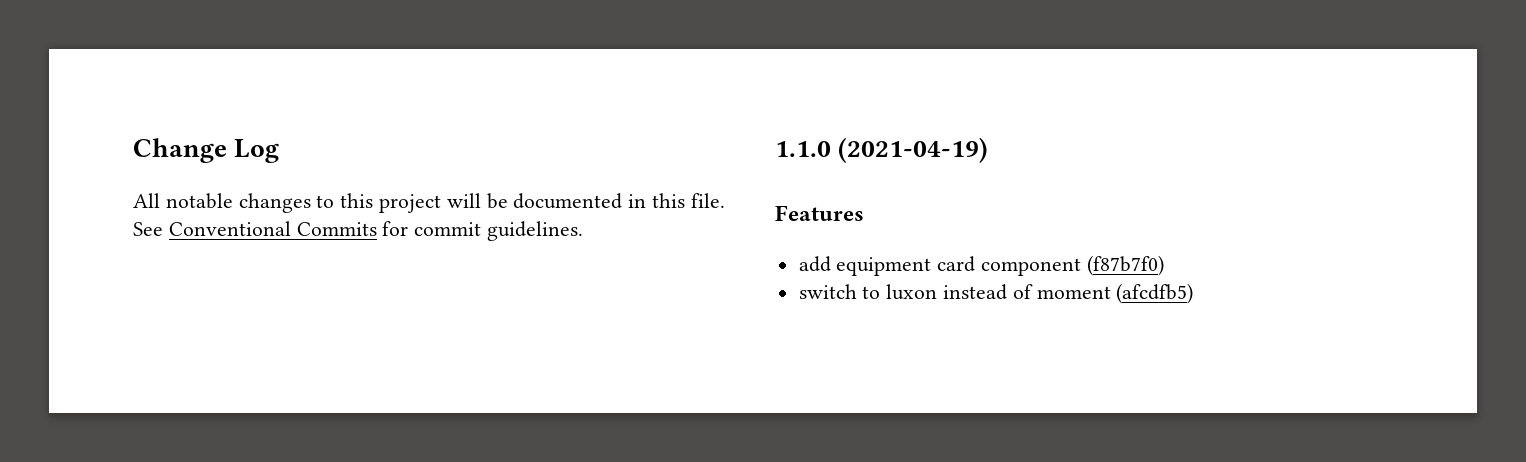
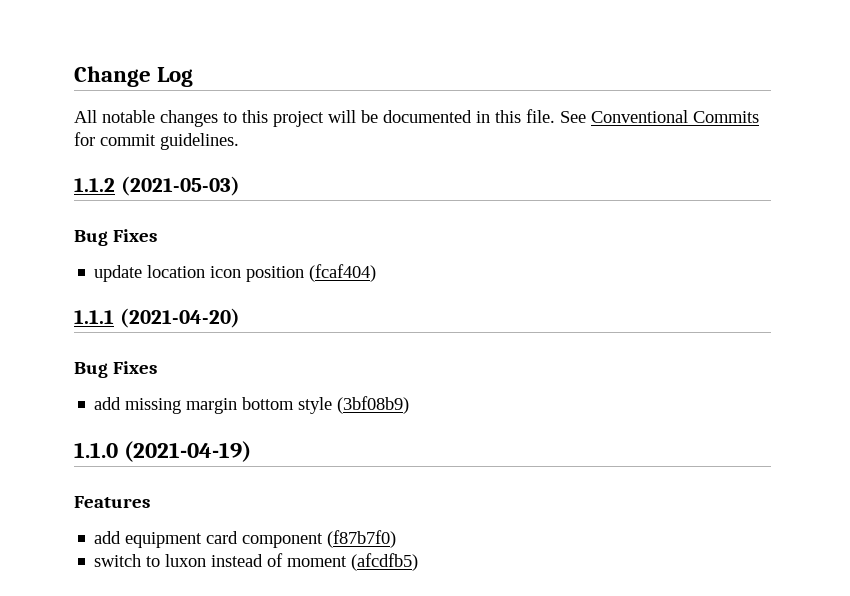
+ 1.1.2 (2021-05-03)
+ Bug Fixes
+ update location icon position (fcaf404)
+ 1.1.1 (2021-04-20)
+ Bug Fixes
+ add missing margin bottom style (3bf08b9)

